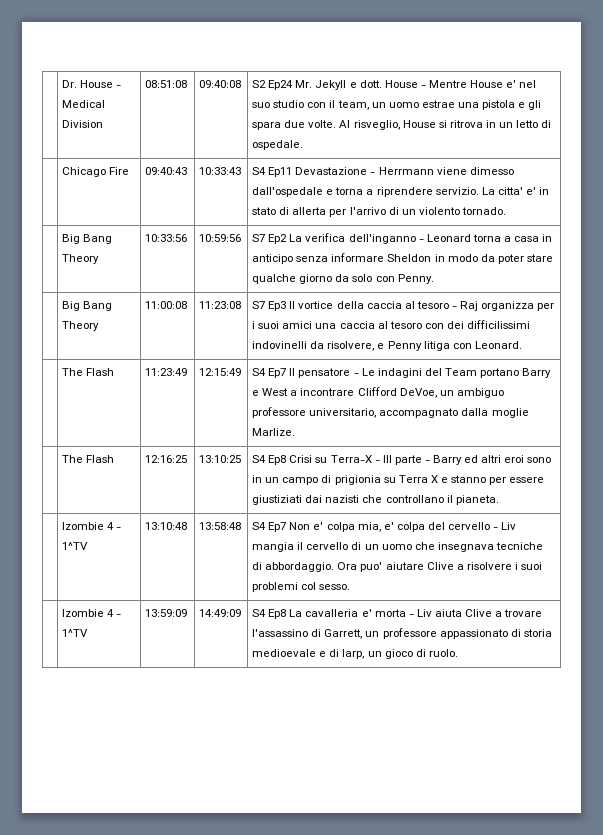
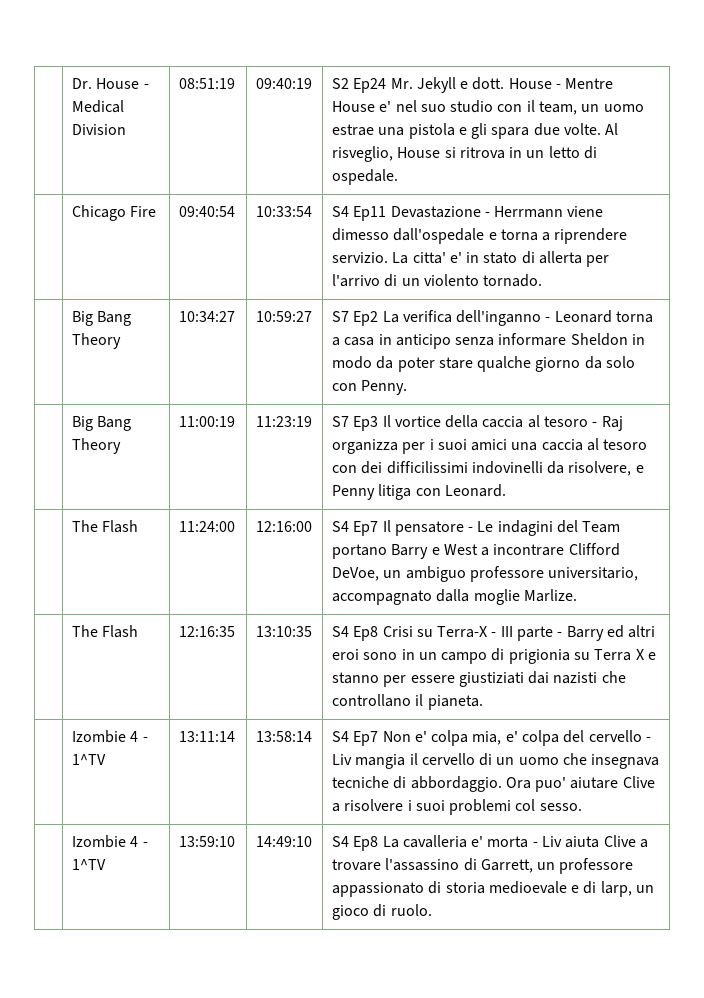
- 08:51:08 | 09:40:08
+ 08:51:19 | 09:40:19
- | Chicago Fire | 09:40:43 | 10:33:43 | S4 Ep11 Devastazione - Herrmann viene dimesso dall'ospedale e torna a riprendere servizio. La citta' e' in stato di allerta per l'arrivo di un violento tornado.
+ | Chicago Fire | 09:40:54 | 10:33:54 | S4 Ep11 Devastazione - Herrmann viene dimesso dall'ospedale e torna a riprendere servizio. La citta' e' in stato di allerta per l'arrivo di un violento tornado.
- | Big Bang Theory | 10:33:56 | 10:59:56 | S7 Ep2 La verifica dell'inganno - Leonard torna a casa in anticipo senza informare Sheldon in modo da poter stare qualche giorno da solo con Penny.
+ | Big Bang Theory | 10:34:27 | 10:59:27 | S7 Ep2 La verifica dell'inganno - Leonard torna a casa in anticipo senza informare Sheldon in modo da poter stare qualche giorno da solo con Penny.
- | Big Bang Theory | 11:00:08 | 11:23:08 | S7 Ep3 Il vortice della caccia al tesoro - Raj organizza per i suoi amici una caccia al tesoro con dei difficilissimi indovinelli da risolvere, e Penny litiga con Leonard.
+ | Big Bang Theory | 11:00:19 | 11:23:19 | S7 Ep3 Il vortice della caccia al tesoro - Raj organizza per i suoi amici una caccia al tesoro con dei difficilissimi indovinelli da risolvere, e Penny litiga con Leonard.
- | The Flash | 11:23:49 | 12:15:49 | S4 Ep7 Il pensatore - Le indagini del Team portano Barry e West a incontrare Clifford DeVoe, un ambiguo professore universitario, accompagnato dalla moglie Marlize.
+ | The Flash | 11:24:00 | 12:16:00 | S4 Ep7 Il pensatore - Le indagini del Team portano Barry e West a incontrare Clifford DeVoe, un ambiguo professore universitario, accompagnato dalla moglie Marlize.
- | The Flash | 12:16:25 | 13:10:25 | S4 Ep8 Crisi su Terra-X - III parte - Barry ed altri eroi sono in un campo di prigionia su Terra X e stanno per essere giustiziati dai nazisti che controllano il pianeta.
+ | The Flash | 12:16:35 | 13:10:35 | S4 Ep8 Crisi su Terra-X - III parte - Barry ed altri eroi sono in un campo di prigionia su Terra X e stanno per essere giustiziati dai nazisti che controllano il pianeta.
- | Izombie 4 - 1^TV | 13:10:48 | 13:58:48 | S4 Ep7 Non e' colpa mia, e' colpa del cervello - Liv mangia il cervello di un uomo che insegnava tecniche di abbordaggio. Ora puo' aiutare Clive a risolvere i suoi problemi col sesso.
+ | Izombie 4 - 1^TV | 13:11:14 | 13:58:14 | S4 Ep7 Non e' colpa mia, e' colpa del cervello - Liv mangia il cervello di un uomo che insegnava tecniche di abbordaggio. Ora puo' aiutare Clive a risolvere i suoi problemi col sesso.
- | Izombie 4 - 1^TV | 13:59:09 | 14:49:09 | S4 Ep8 La cavalleria e' morta - Liv aiuta Clive a trovare l'assassino di Garrett, un professore appassionato di storia medioevale e di larp, un gioco di ruolo.
+ | Izombie 4 - 1^TV | 13:59:10 | 14:49:10 | S4 Ep8 La cavalleria e' morta - Liv aiuta Clive a trovare l'assassino di Garrett, un professore appassionato di storia medioevale e di larp, un gioco di ruolo.

